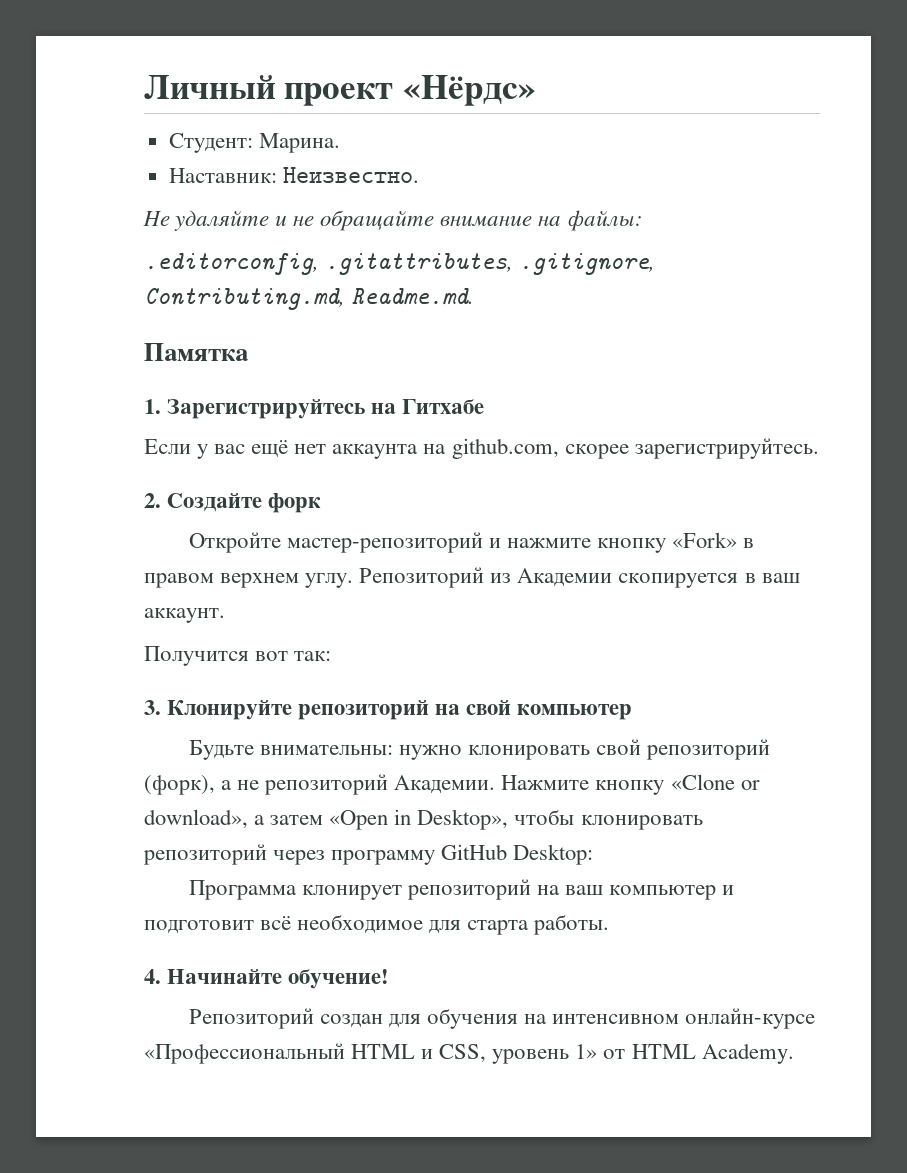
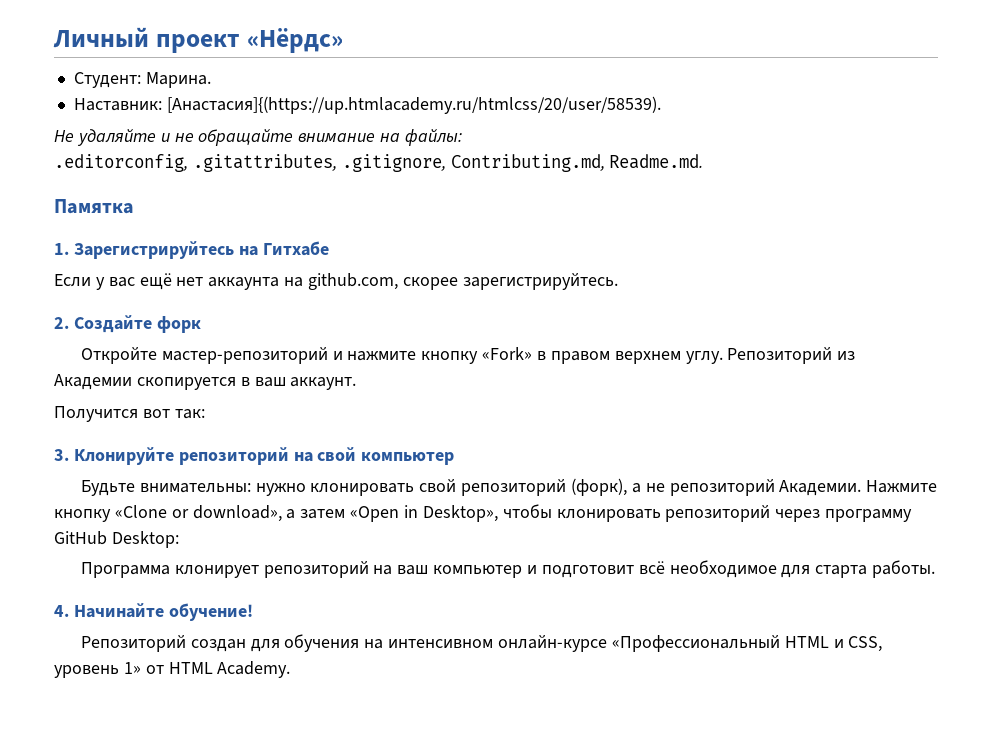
- Наставник: Неизвестно.
+ Наставник: [Анастасия]{(https://up.htmlacademy.ru/htmlcss/20/user/58539).

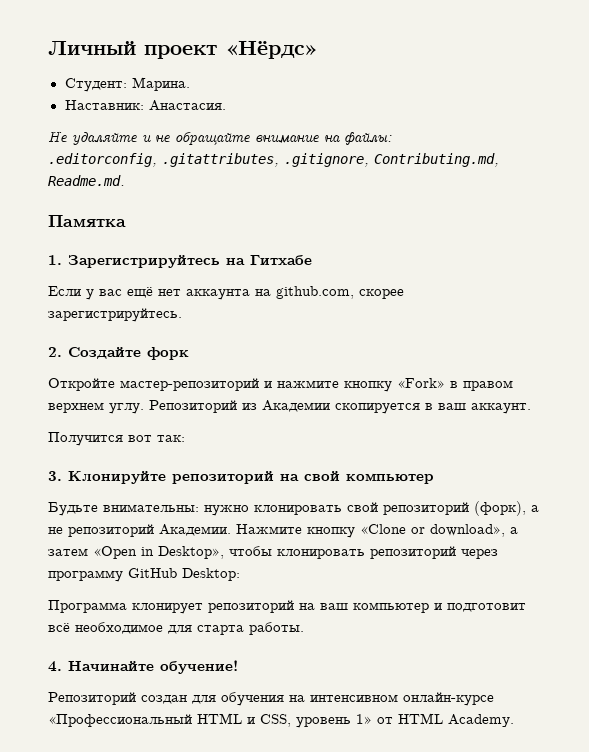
- Наставник: [Анастасия]{(https://up.htmlacademy.ru/htmlcss/20/user/58539).
+ Наставник: Анастасия.

